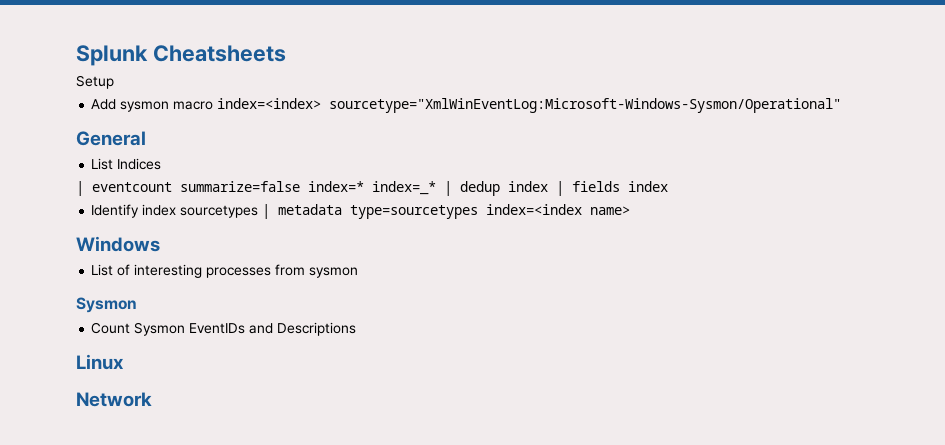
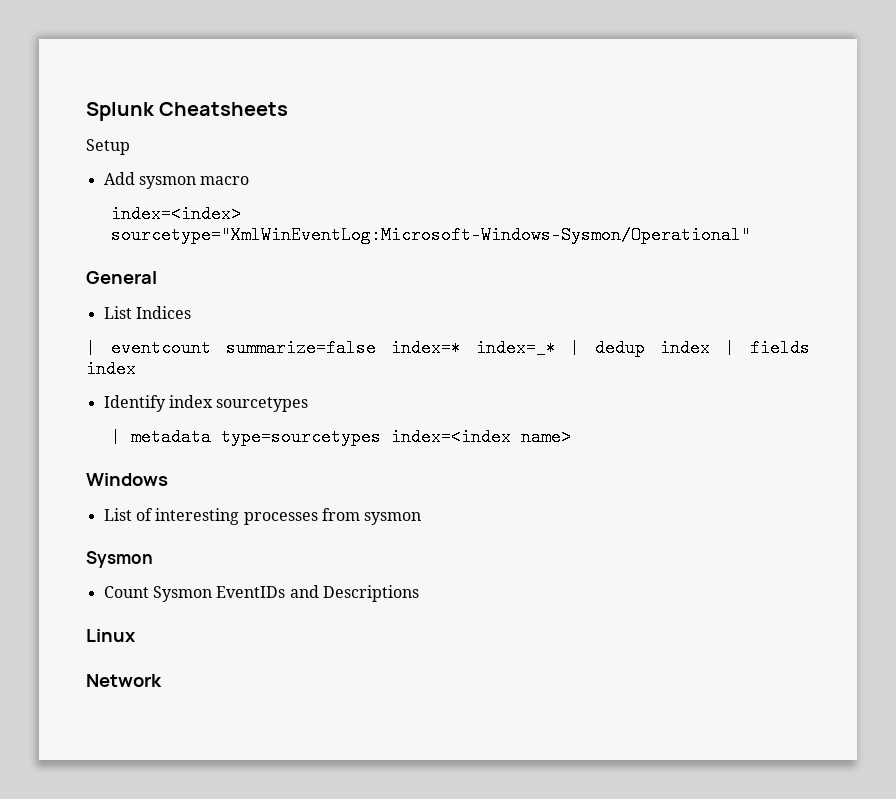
- Add sysmon macro index=<index> sourcetype="XmlWinEventLog:Microsoft-Windows-Sysmon/Operational"
+ Add sysmon macro
+ index=<index> sourcetype="XmlWinEventLog:Microsoft-Windows-Sysmon/Operational"
- Identify index sourcetypes | metadata type=sourcetypes index=<index name>
+ Identify index sourcetypes
+ | metadata type=sourcetypes index=<index name>

